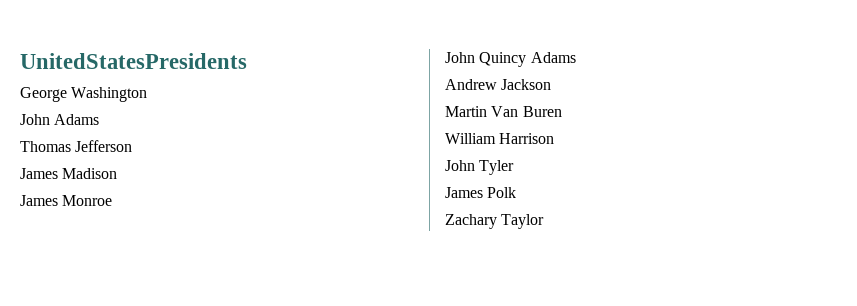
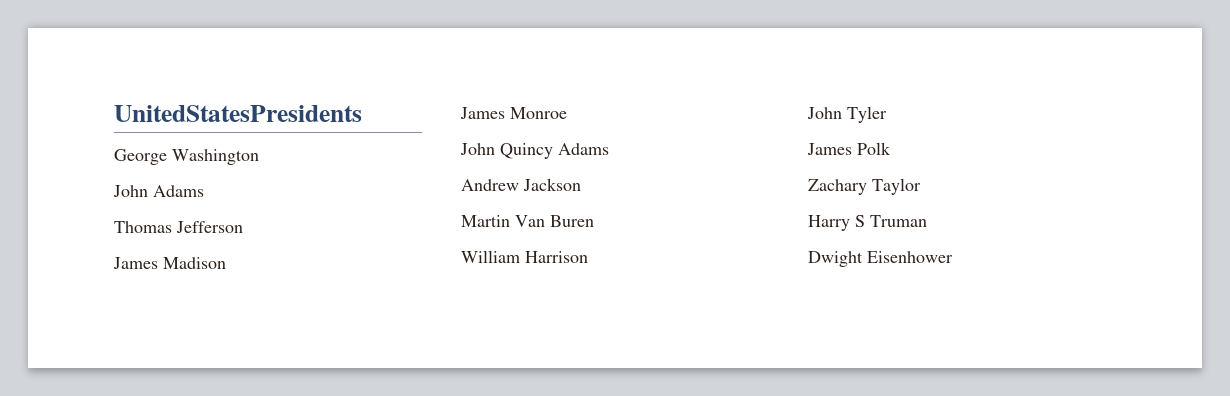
+ Harry S Truman
+ Dwight Eisenhower

